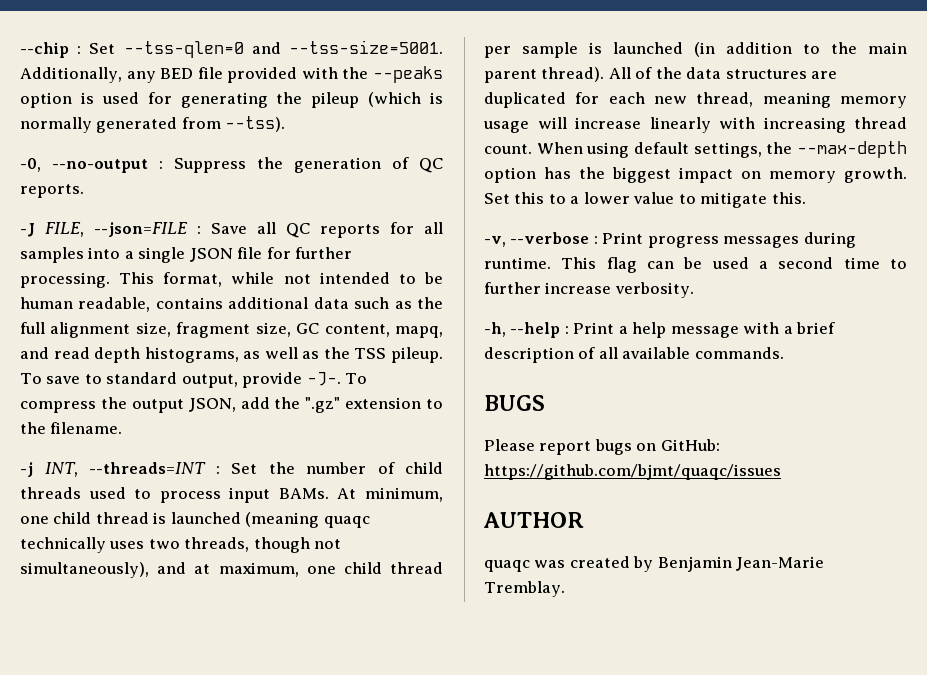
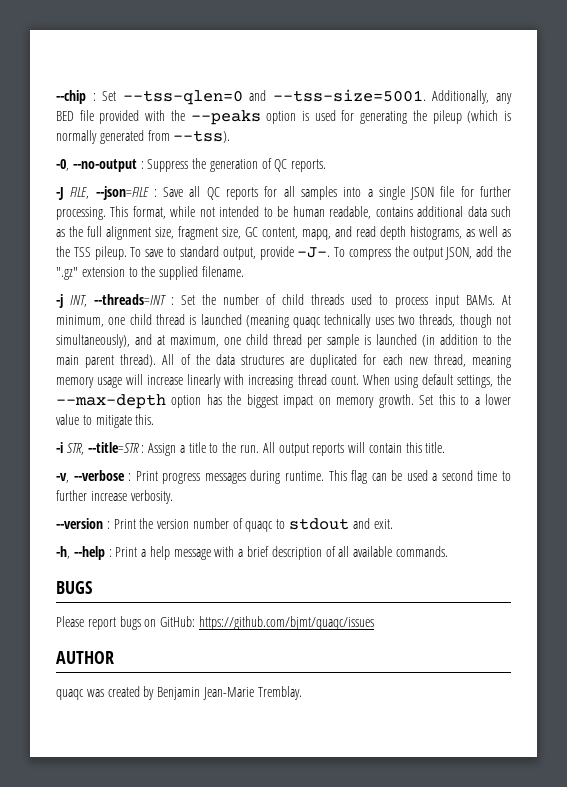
- To compress the output JSON, add the ".gz" extension to the filename.
+ To compress the output JSON, add the ".gz" extension to the supplied filename.
+ -i STR, --title=STR : Assign a title to the run. All output reports will contain this title.
+ --version : Print the version number of quaqc to stdout and exit.

